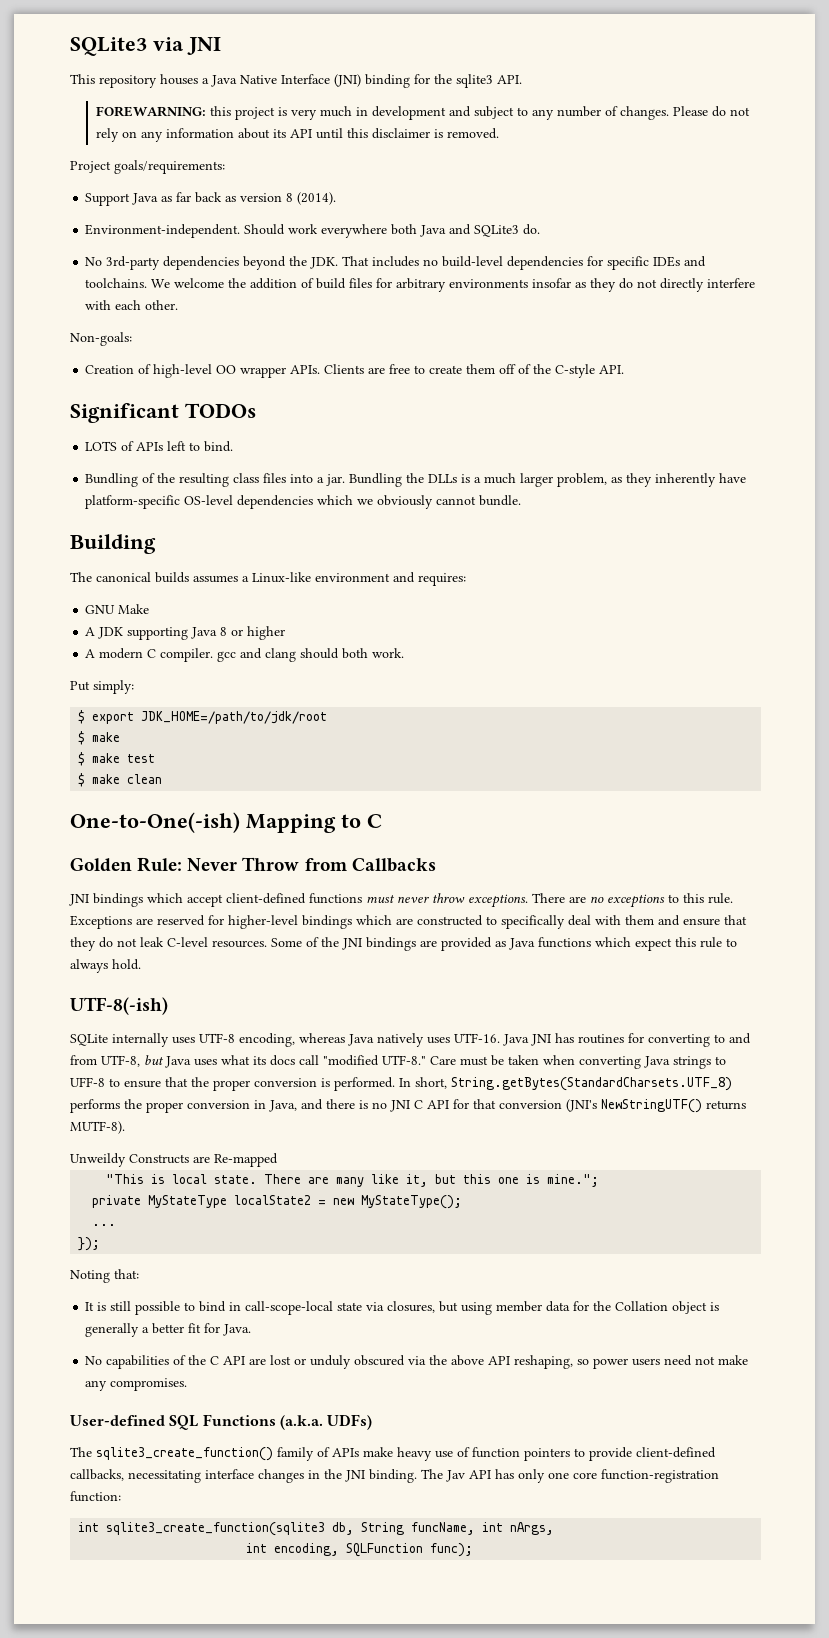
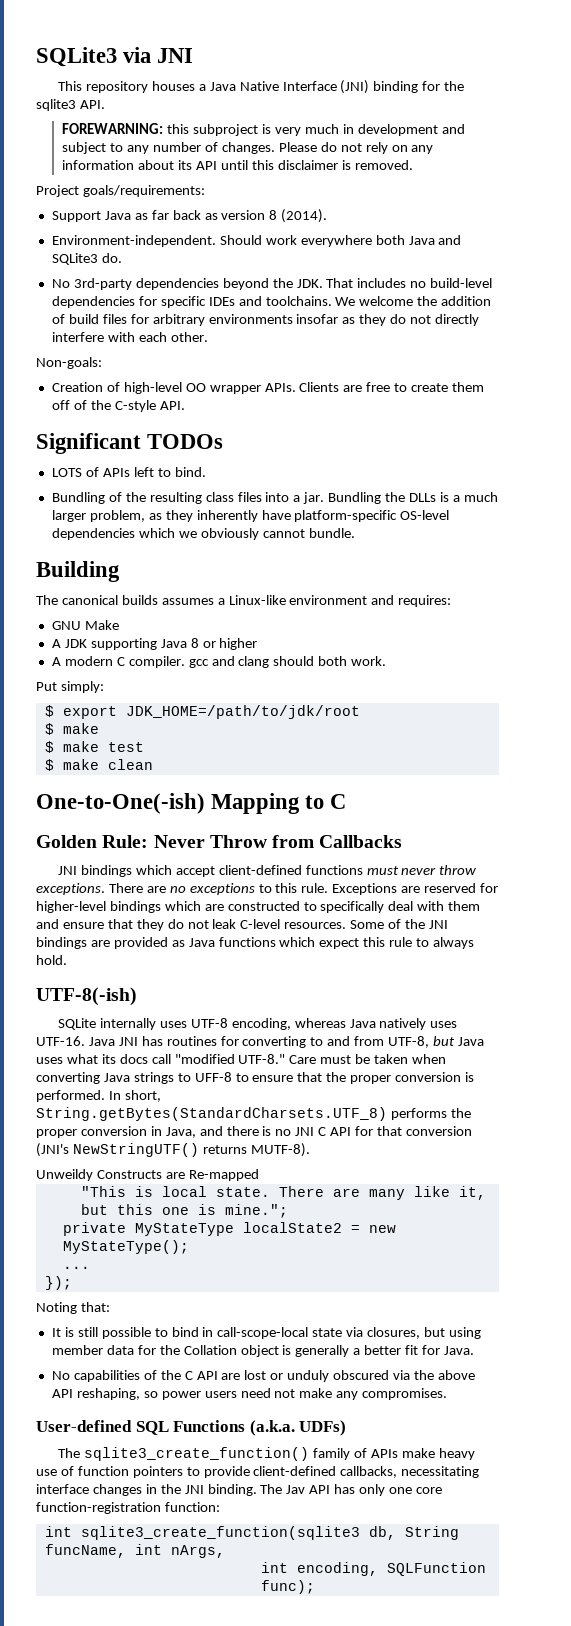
- FOREWARNING: this project is very much in development and subject to any number of changes.
+ FOREWARNING: this subproject is very much in development and subject to any number of changes.

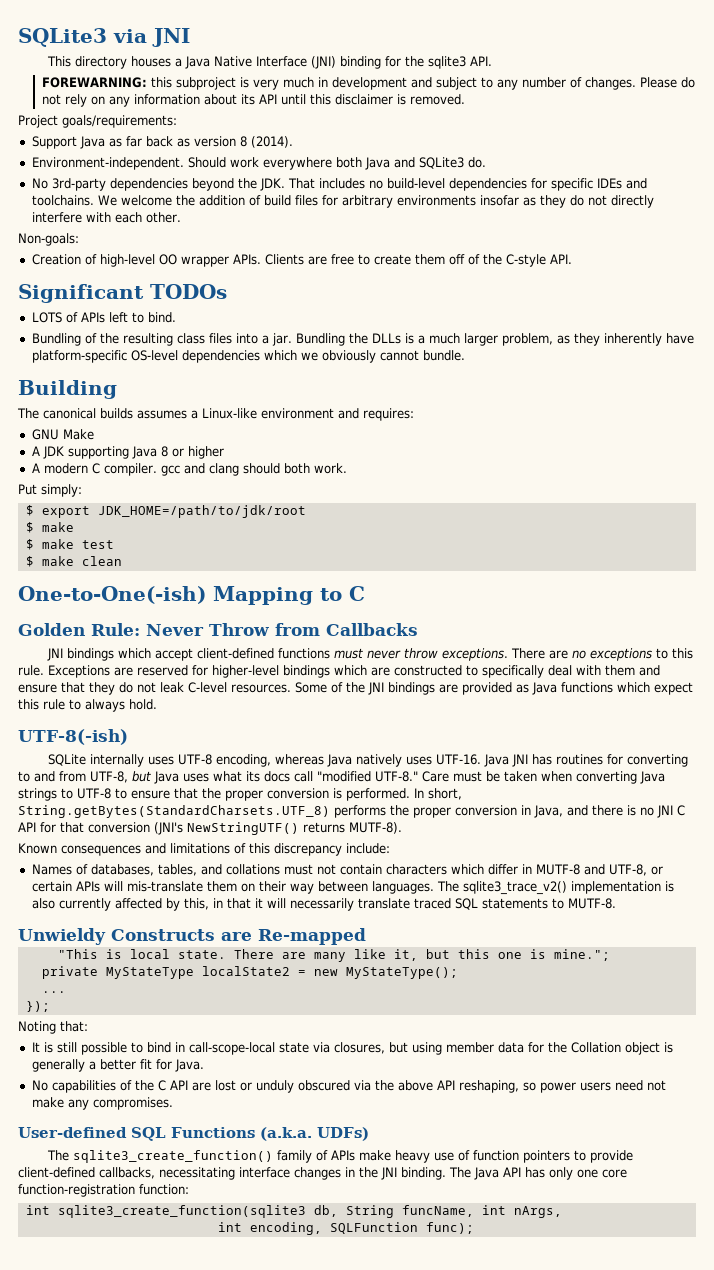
- This repository houses a Java Native Interface (JNI) binding for the sqlite3 API.
+ This directory houses a Java Native Interface (JNI) binding for the sqlite3 API.
- Care must be taken when converting Java strings to UFF-8 to ensure that the proper conversion is performed.
+ Care must be taken when converting Java strings to UTF-8 to ensure that the proper conversion is performed.
- Unweildy Constructs are Re-mapped
+ Known consequences and limitations of this discrepancy include:
+ Names of databases, tables, and collations must not contain characters which differ in MUTF-8 and UTF-8, or certain APIs will mis-translate them on their way between languages. The sqlite3_trace_v2() implementation is also currently affected by this, in that it will necessarily translate traced SQL statements to MUTF-8.
+ Unwieldy Constructs are Re-mapped
- The Jav API has only one core function-registration function:
+ The Java API has only one core function-registration function:

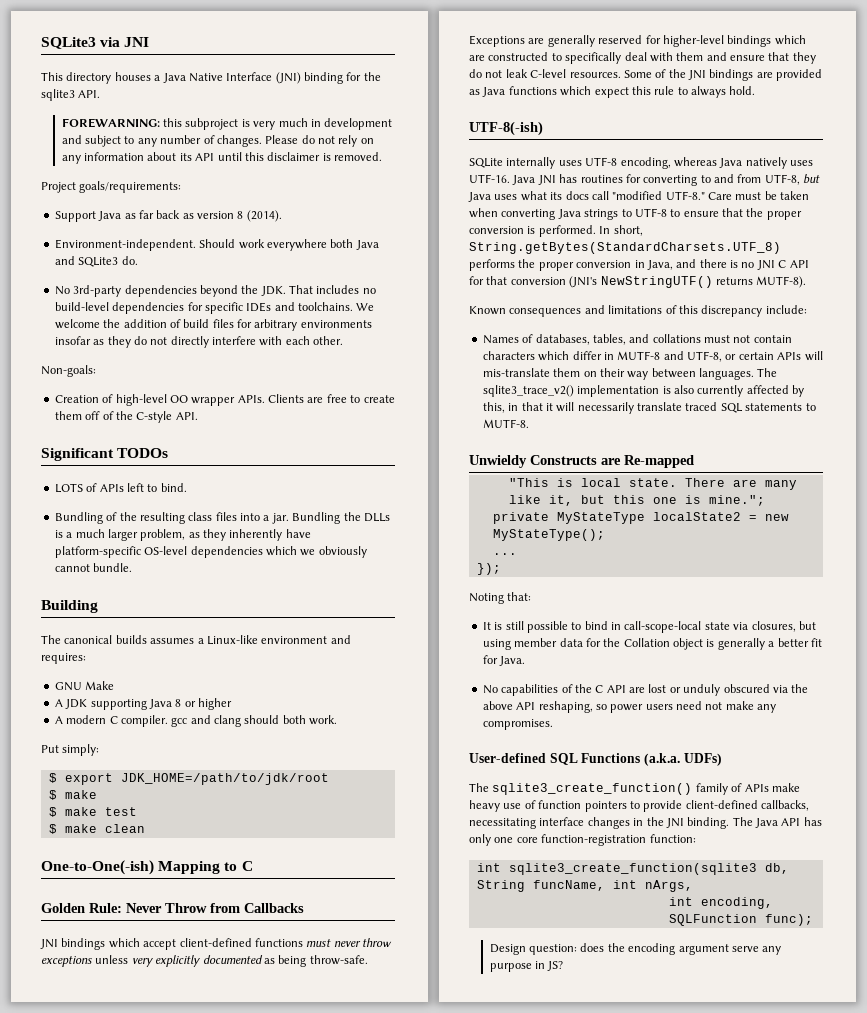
- JNI bindings which accept client-defined functions must never throw exceptions. There are no exceptions to this rule.
+ JNI bindings which accept client-defined functions must never throw exceptions unless very explicitly documented as being throw-safe.
- Exceptions are reserved for higher-level bindings which are constructed to specifically deal with them and ensure that they do not leak C-level resources.
+ Exceptions are generally reserved for higher-level bindings which are constructed to specifically deal with them and ensure that they do not leak C-level resources.
+ Design question: does the encoding argument serve any purpose in JS?

